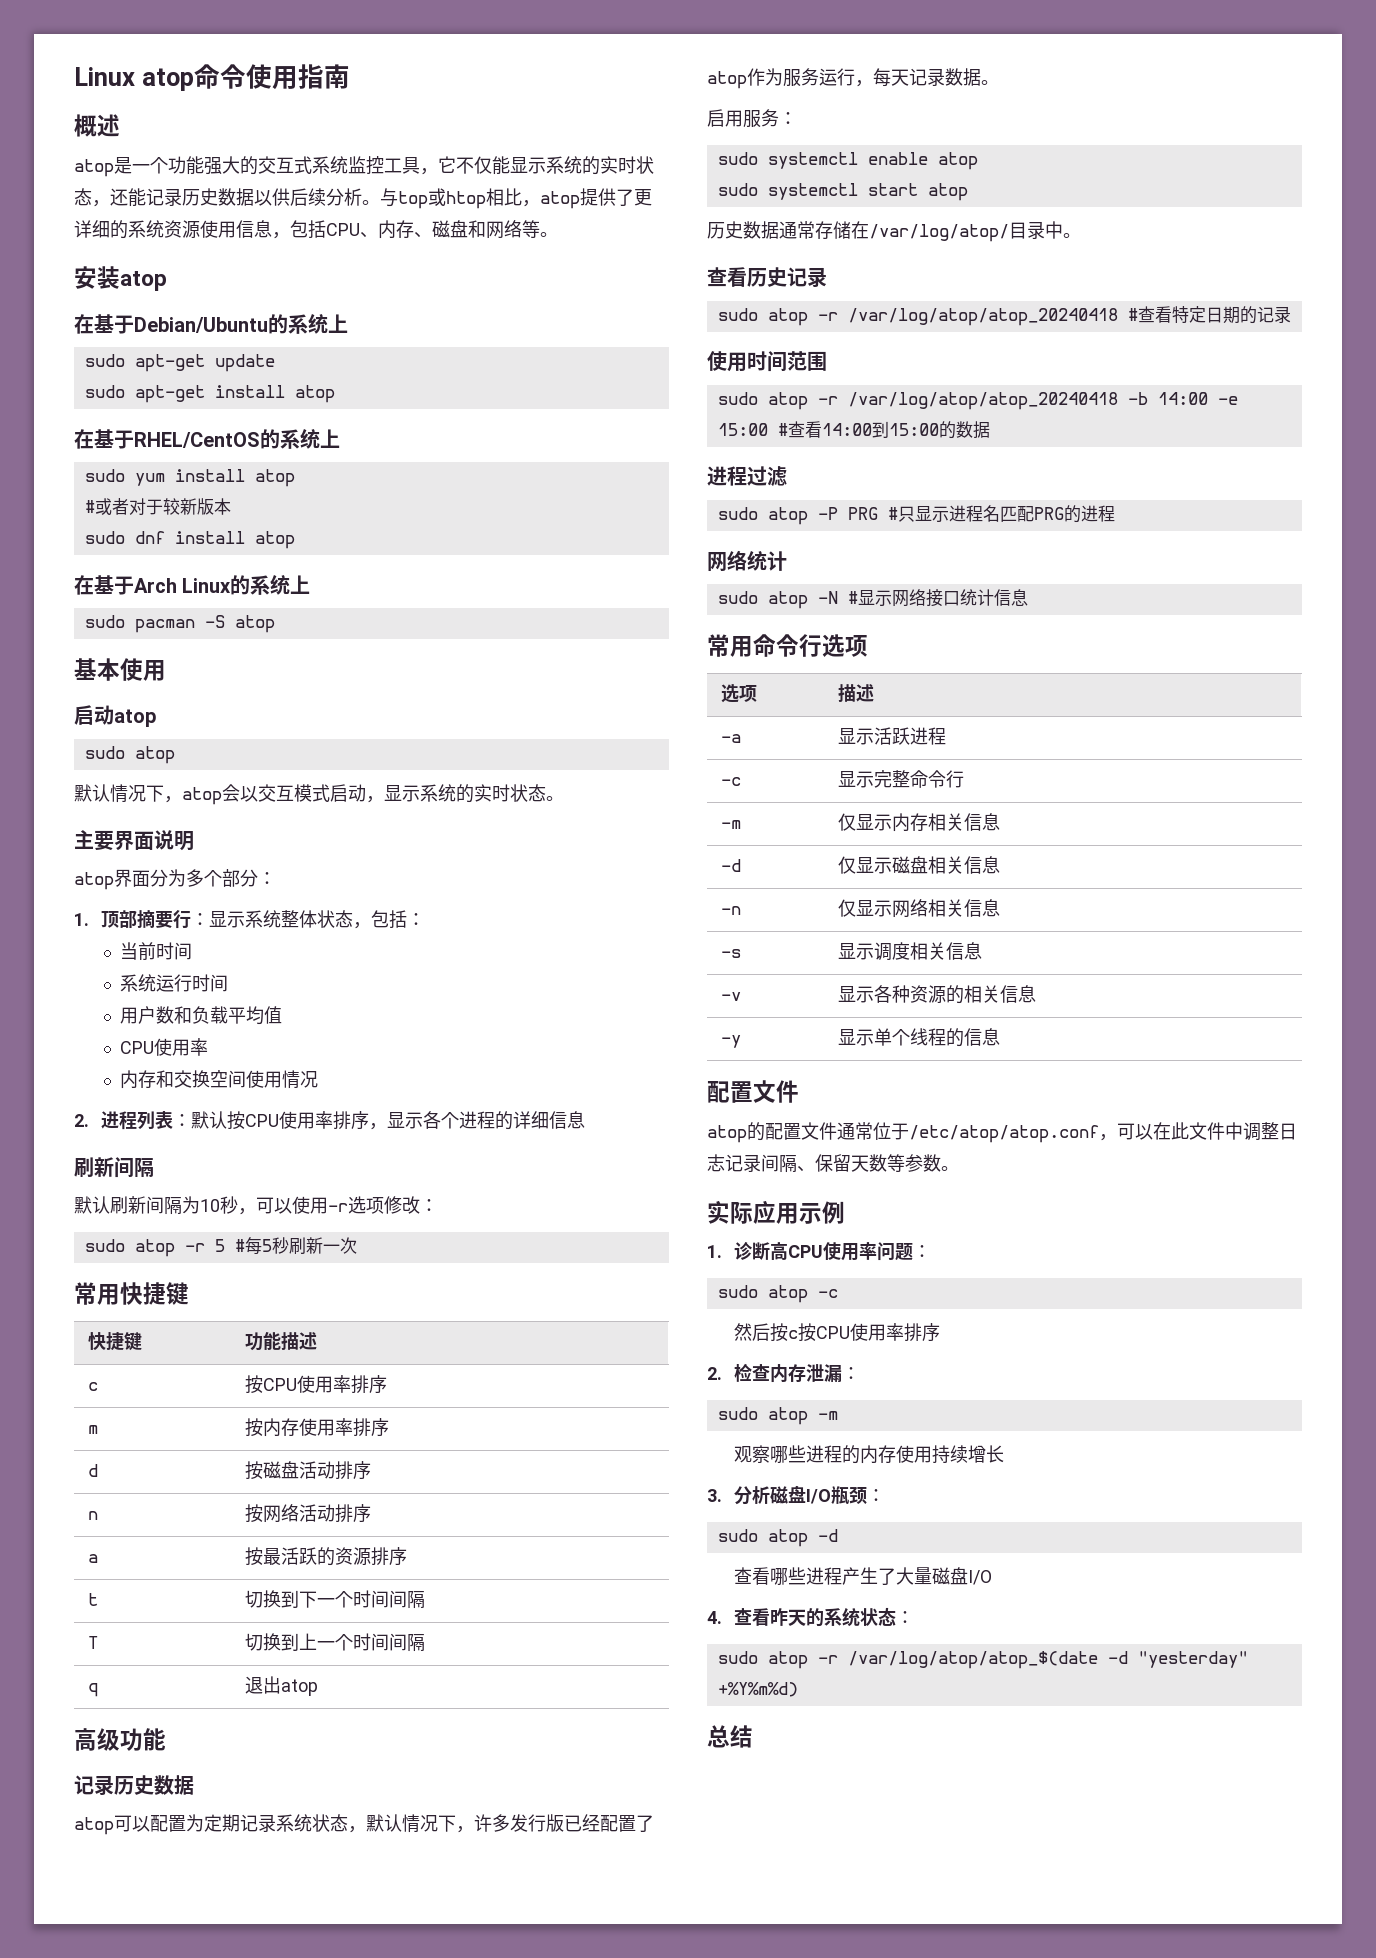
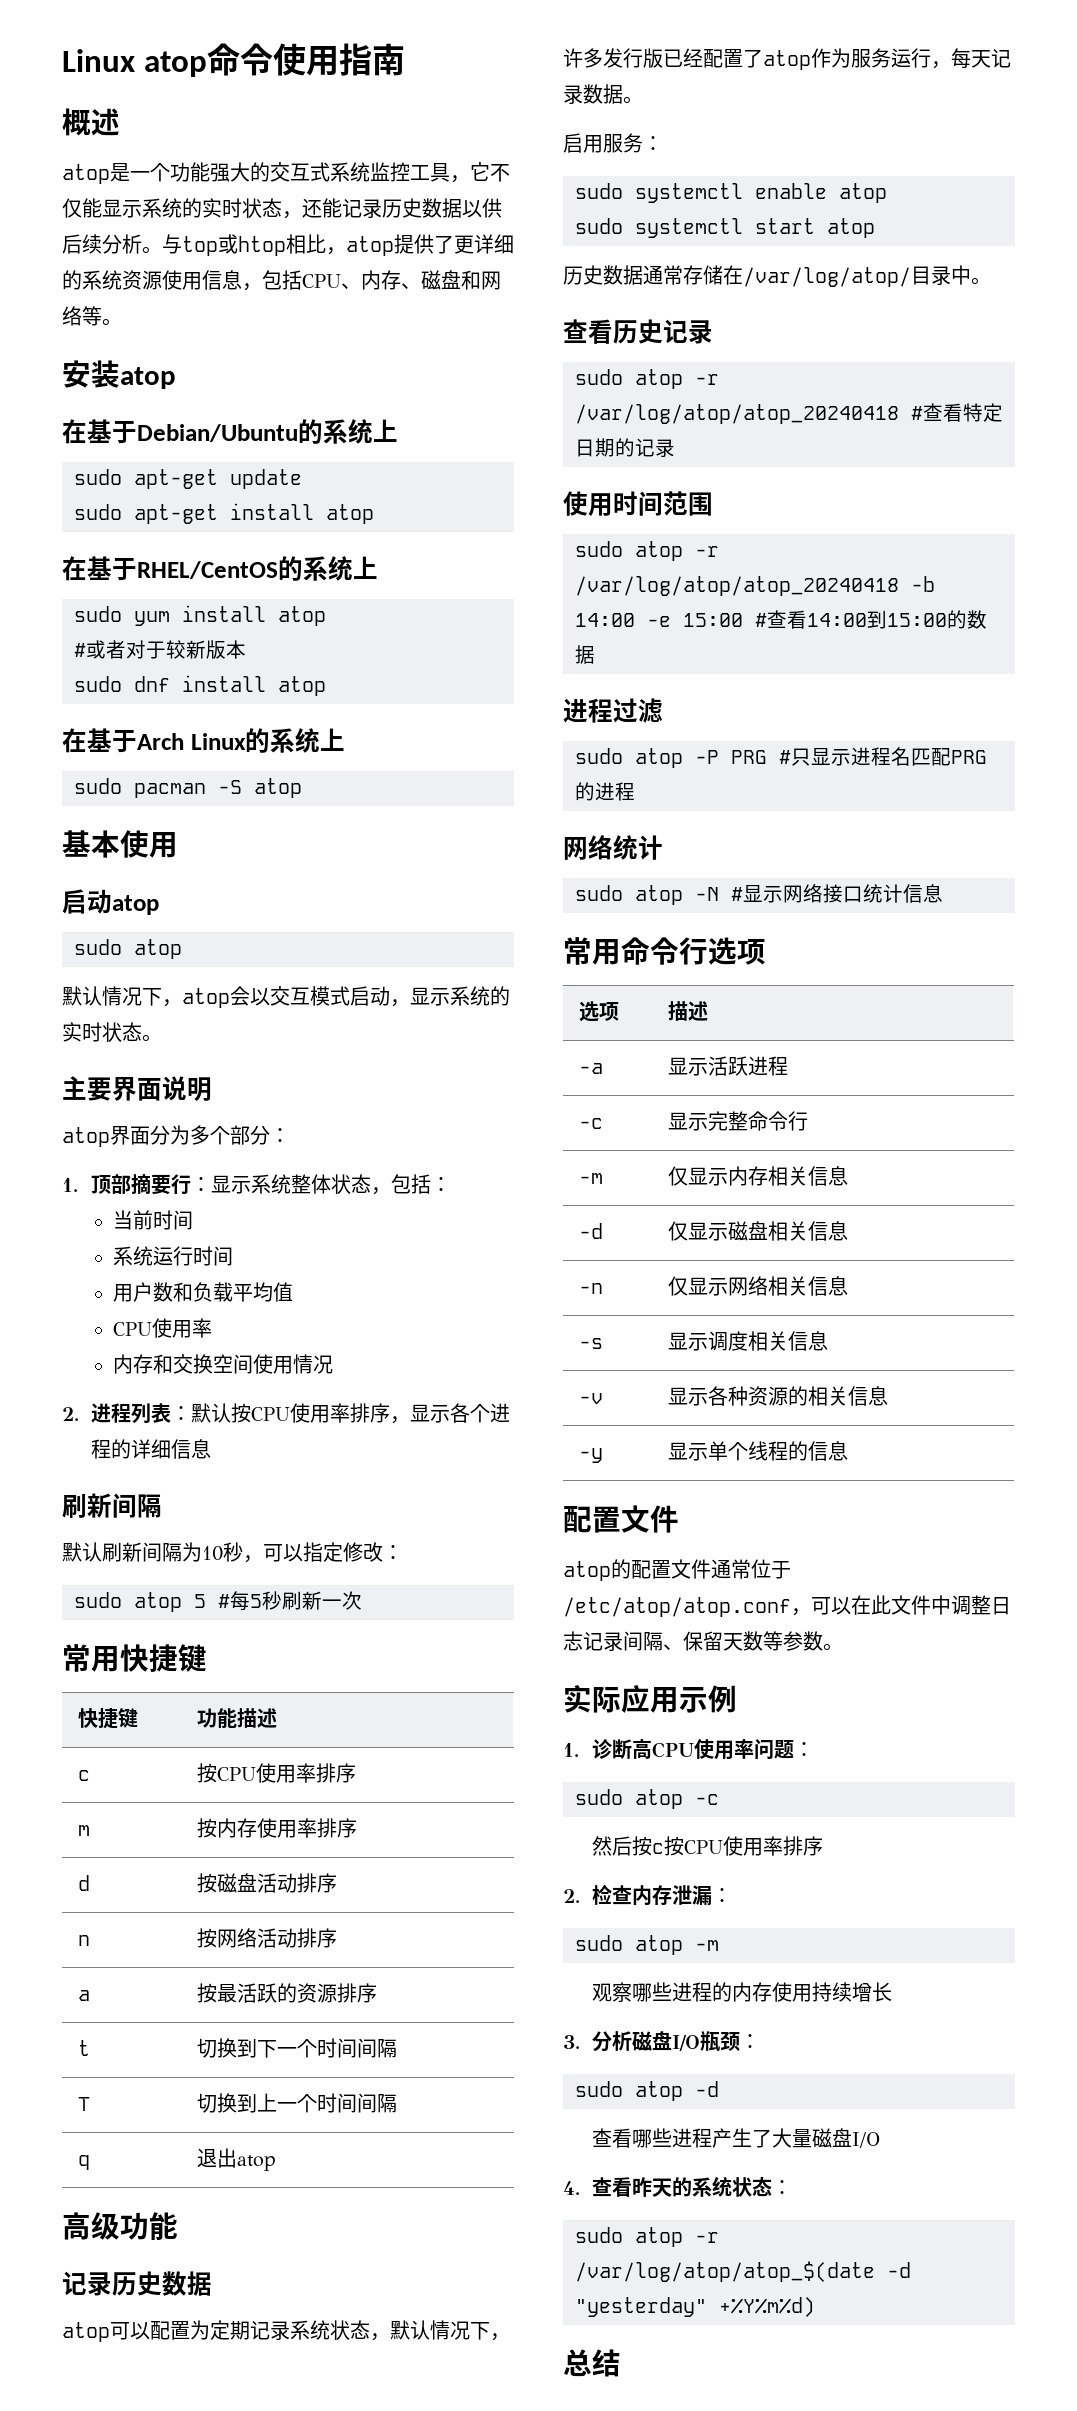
- 默认刷新间隔为10秒，可以使用-r选项修改：
+ 默认刷新间隔为10秒，可以指定修改：
- sudo atop -r 5 #每5秒刷新一次
+ sudo atop 5 #每5秒刷新一次

